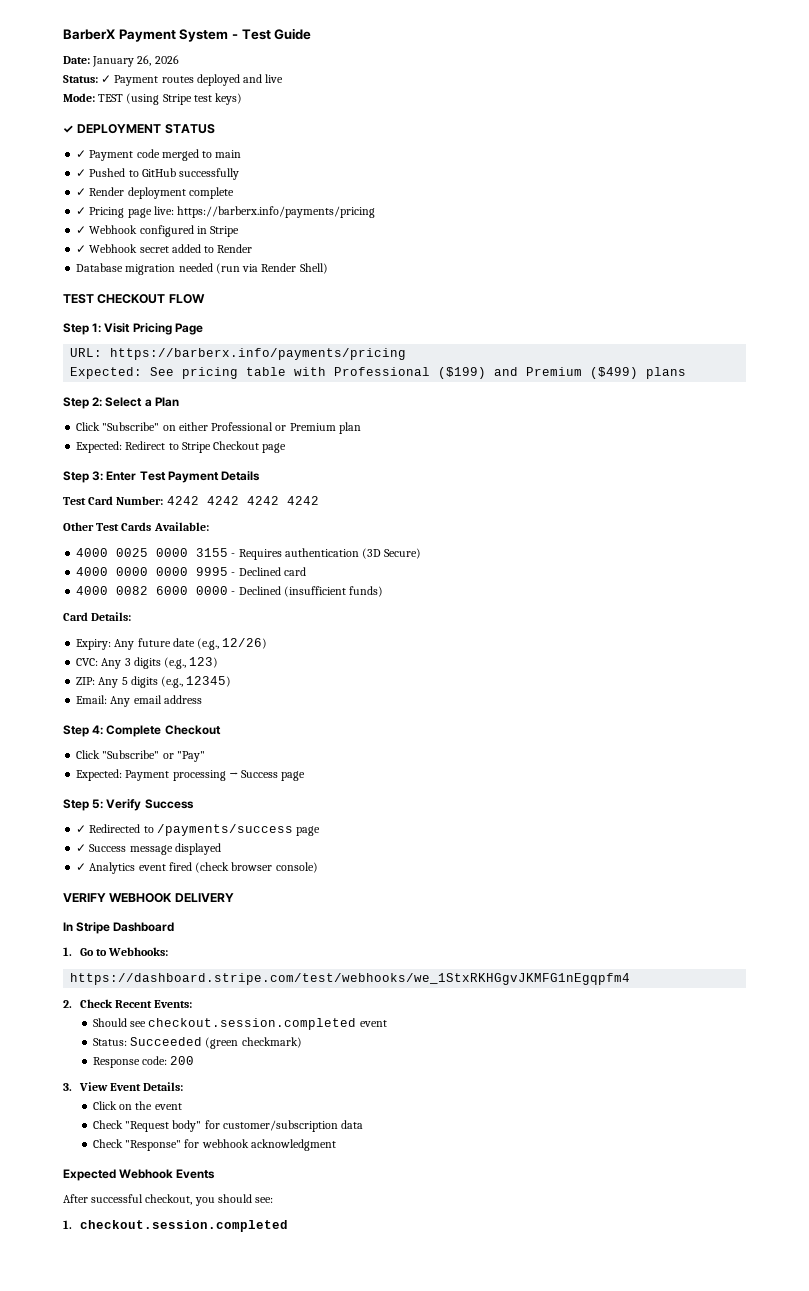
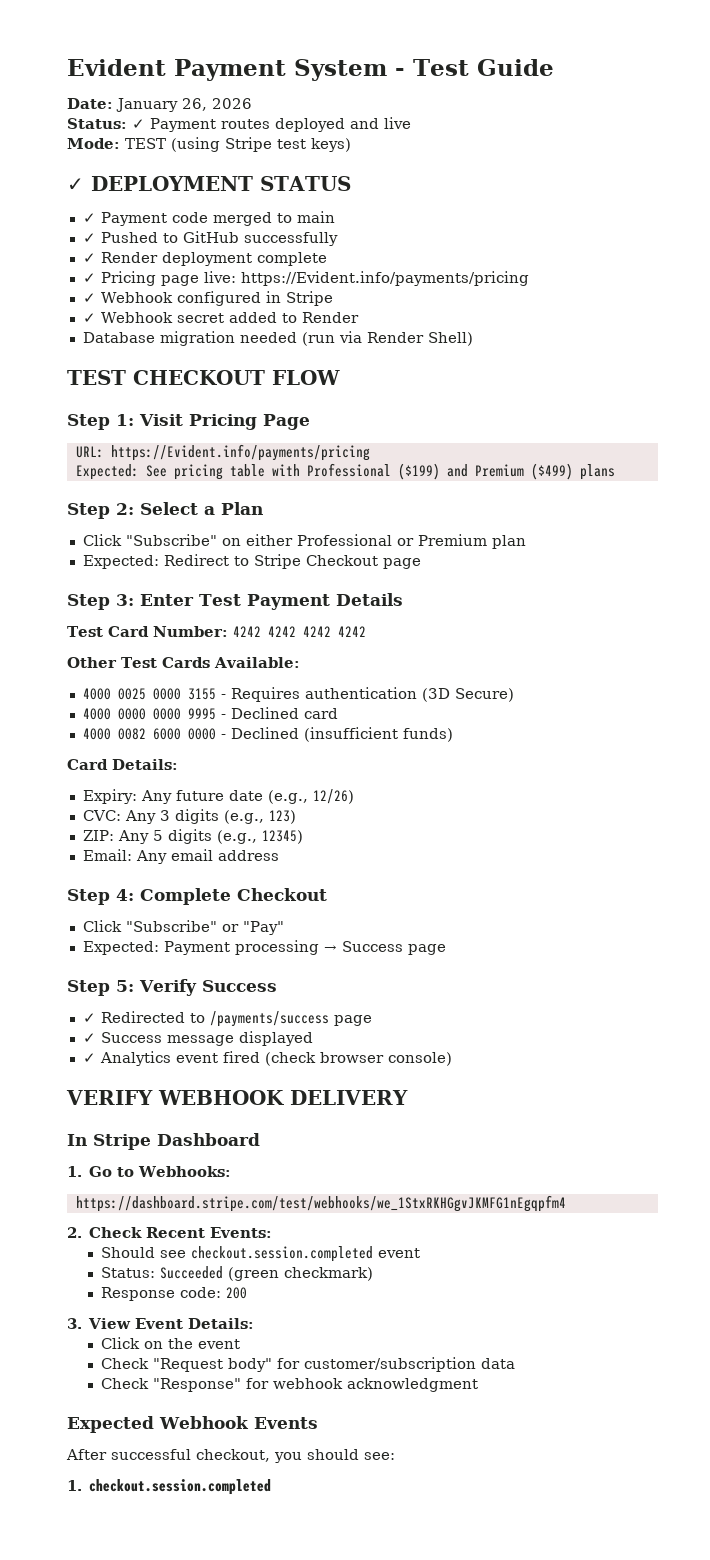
- BarberX Payment System - Test Guide
+ Evident Payment System - Test Guide
- ✓ Pricing page live: https://barberx.info/payments/pricing
+ ✓ Pricing page live: https://Evident.info/payments/pricing
- URL: https://barberx.info/payments/pricing
+ URL: https://Evident.info/payments/pricing

